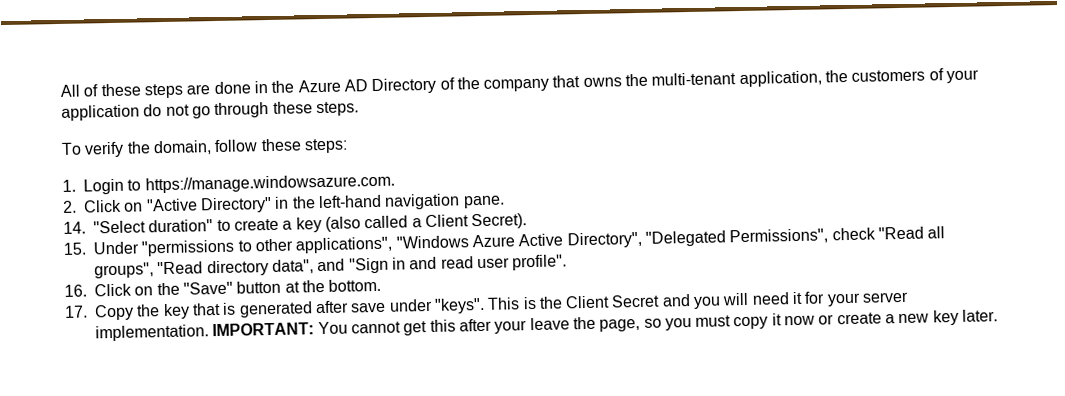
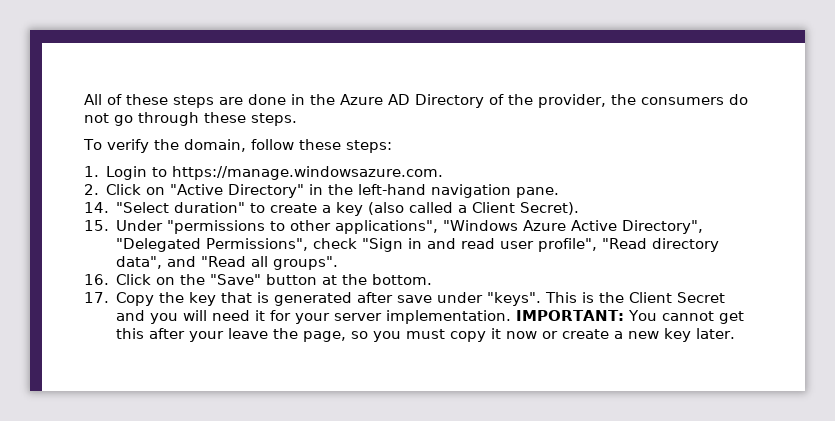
- All of these steps are done in the Azure AD Directory of the company that owns the multi-tenant application, the customers of your application do not go through these steps.
+ All of these steps are done in the Azure AD Directory of the provider, the consumers do not go through these steps.
- 15. Under "permissions to other applications", "Windows Azure Active Directory", "Delegated Permissions", check "Read all groups", "Read directory data", and "Sign in and read user profile".
+ 15. Under "permissions to other applications", "Windows Azure Active Directory", "Delegated Permissions", check "Sign in and read user profile", "Read directory data", and "Read all groups".

